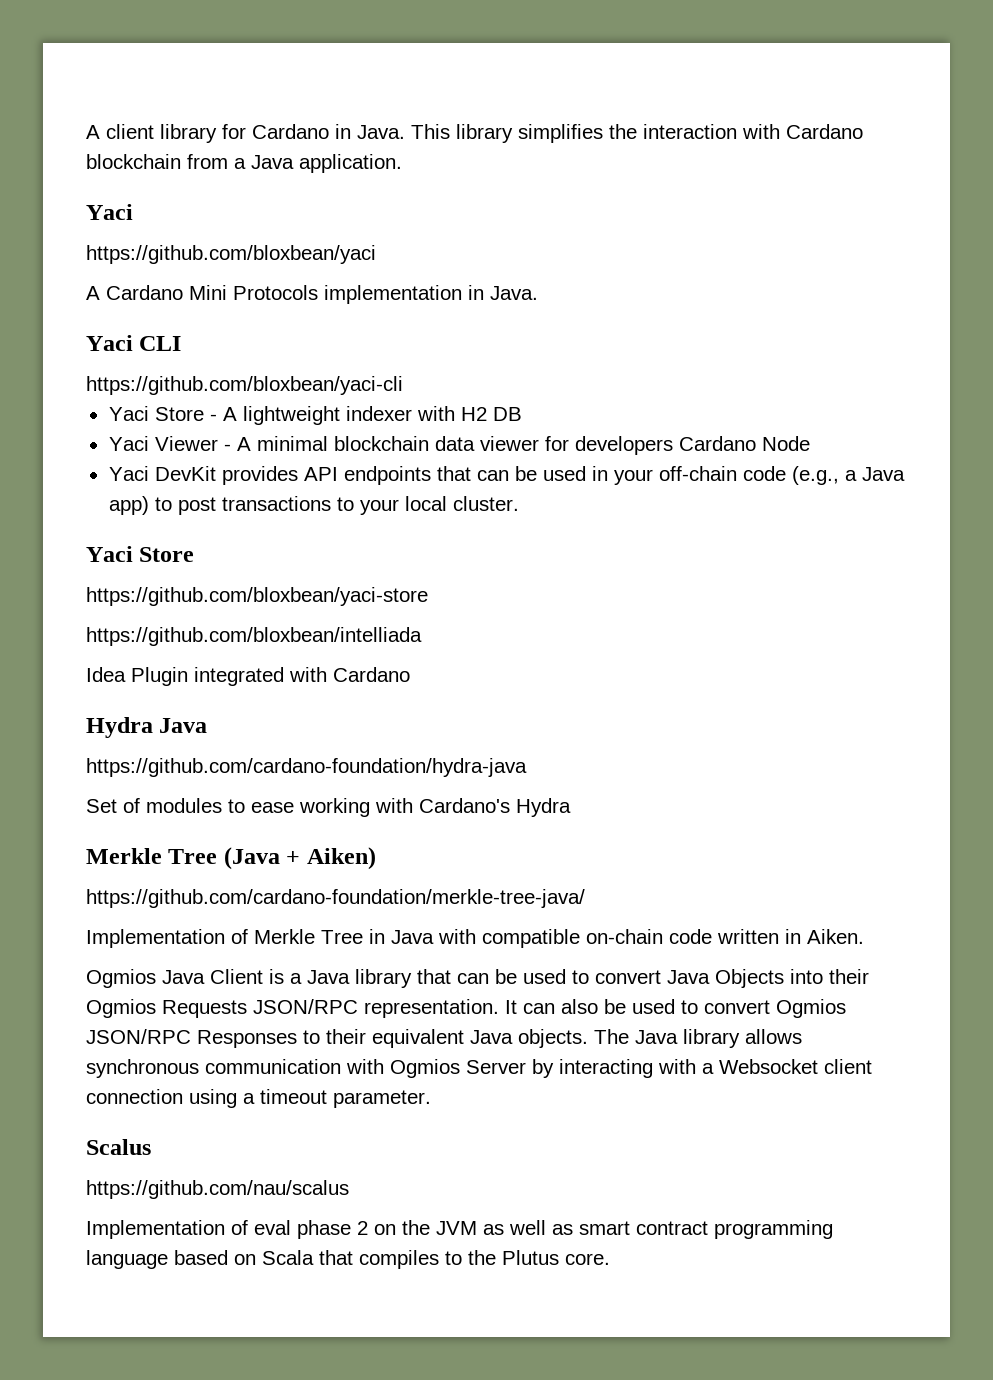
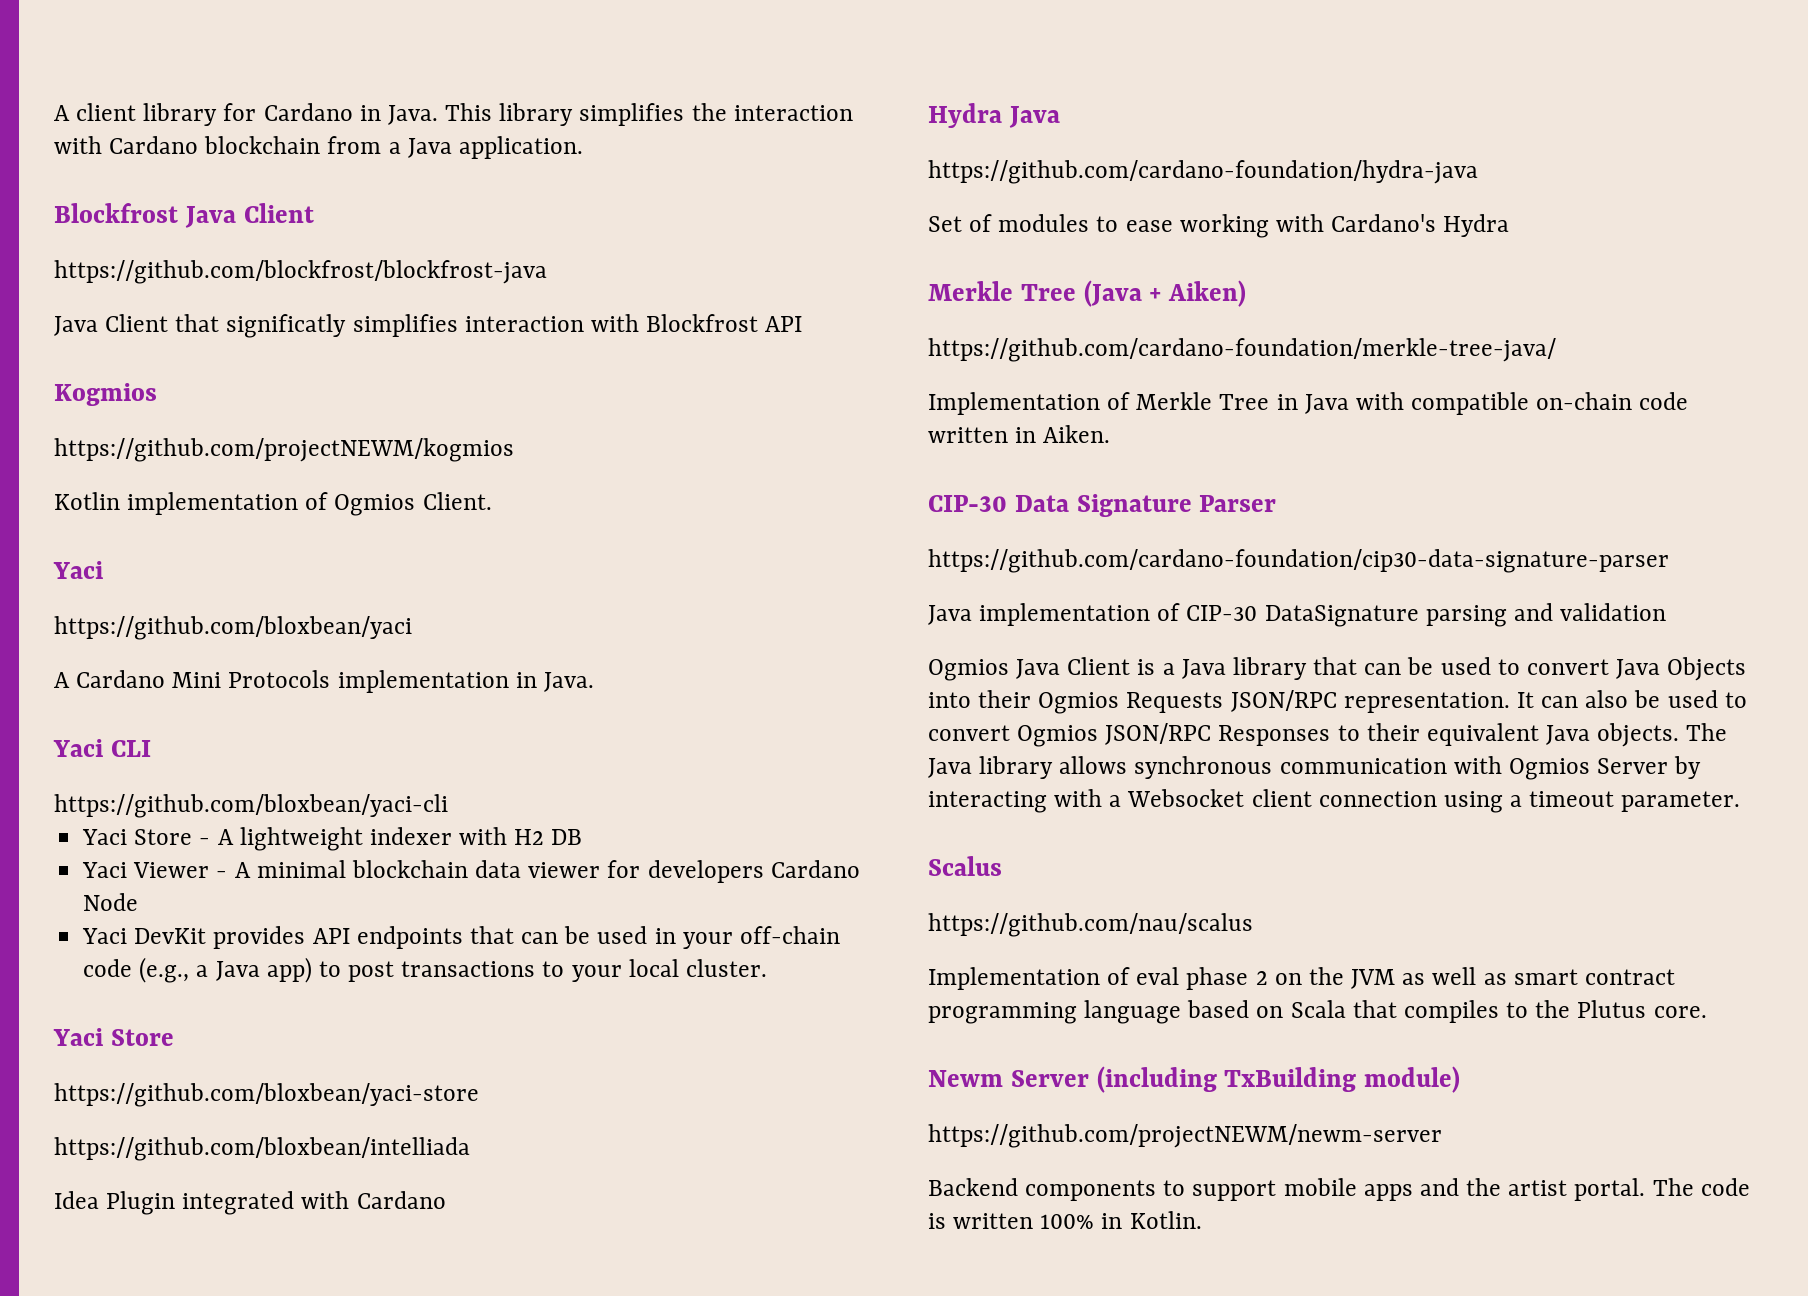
+ Blockfrost Java Client
+ https://github.com/blockfrost/blockfrost-java
+ Java Client that significatly simplifies interaction with Blockfrost API
+ Kogmios
+ https://github.com/projectNEWM/kogmios
+ Kotlin implementation of Ogmios Client.
+ CIP-30 Data Signature Parser
+ https://github.com/cardano-foundation/cip30-data-signature-parser
+ Java implementation of CIP-30 DataSignature parsing and validation
+ Newm Server (including TxBuilding module)
+ https://github.com/projectNEWM/newm-server
+ Backend components to support mobile apps and the artist portal. The code is written 100% in Kotlin.

